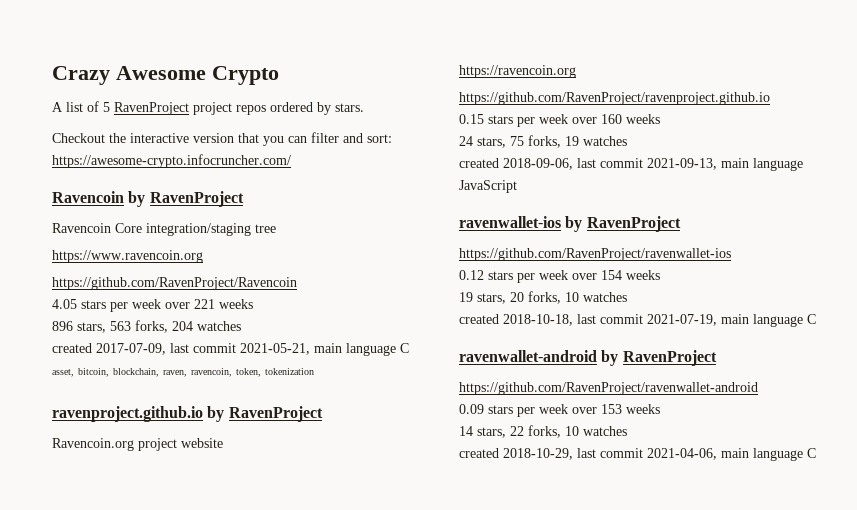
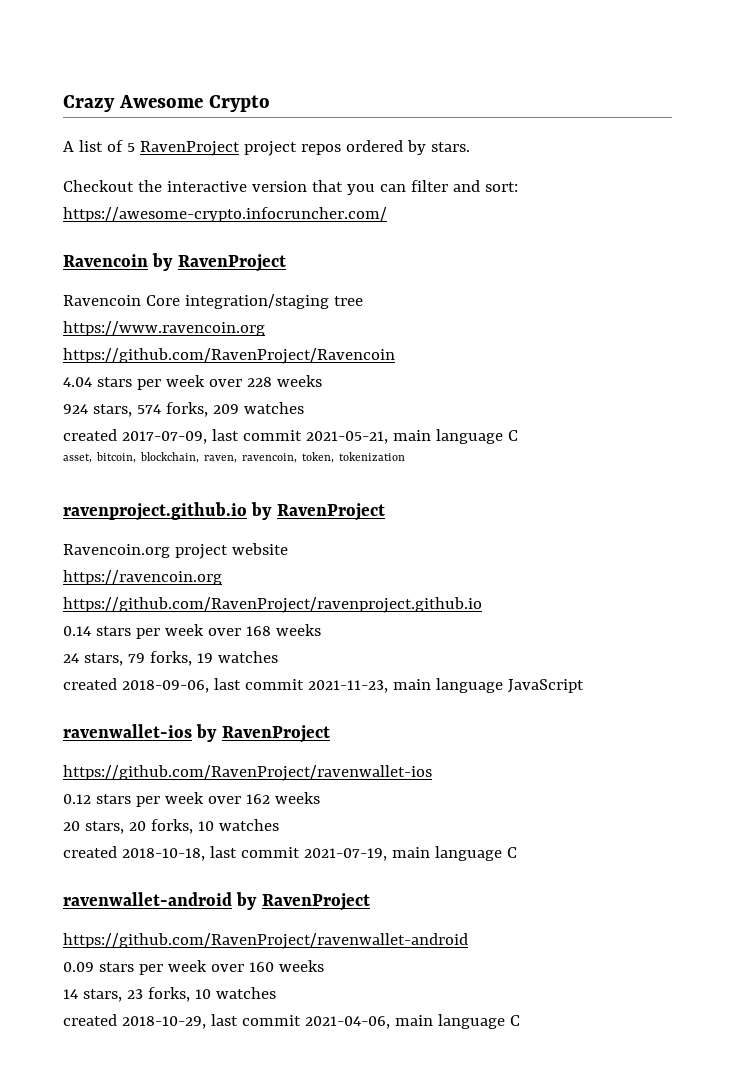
- 4.05 stars per week over 221 weeks
- 896 stars, 563 forks, 204 watches
+ 4.04 stars per week over 228 weeks
+ 924 stars, 574 forks, 209 watches
- 0.15 stars per week over 160 weeks
+ 0.14 stars per week over 168 weeks
- 24 stars, 75 forks, 19 watches
+ 24 stars, 79 forks, 19 watches
- created 2018-09-06, last commit 2021-09-13, main language JavaScript
+ created 2018-09-06, last commit 2021-11-23, main language JavaScript
- 0.12 stars per week over 154 weeks
- 19 stars, 20 forks, 10 watches
+ 0.12 stars per week over 162 weeks
+ 20 stars, 20 forks, 10 watches
- 0.09 stars per week over 153 weeks
+ 0.09 stars per week over 160 weeks
- 14 stars, 22 forks, 10 watches
+ 14 stars, 23 forks, 10 watches

